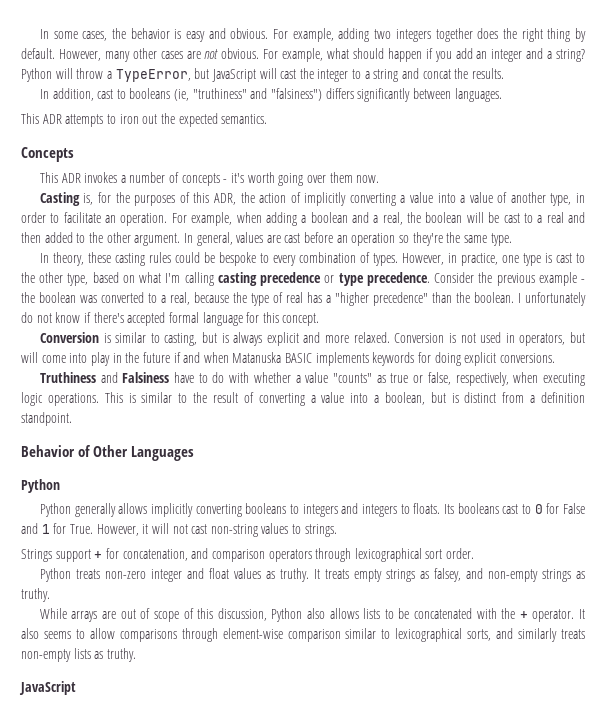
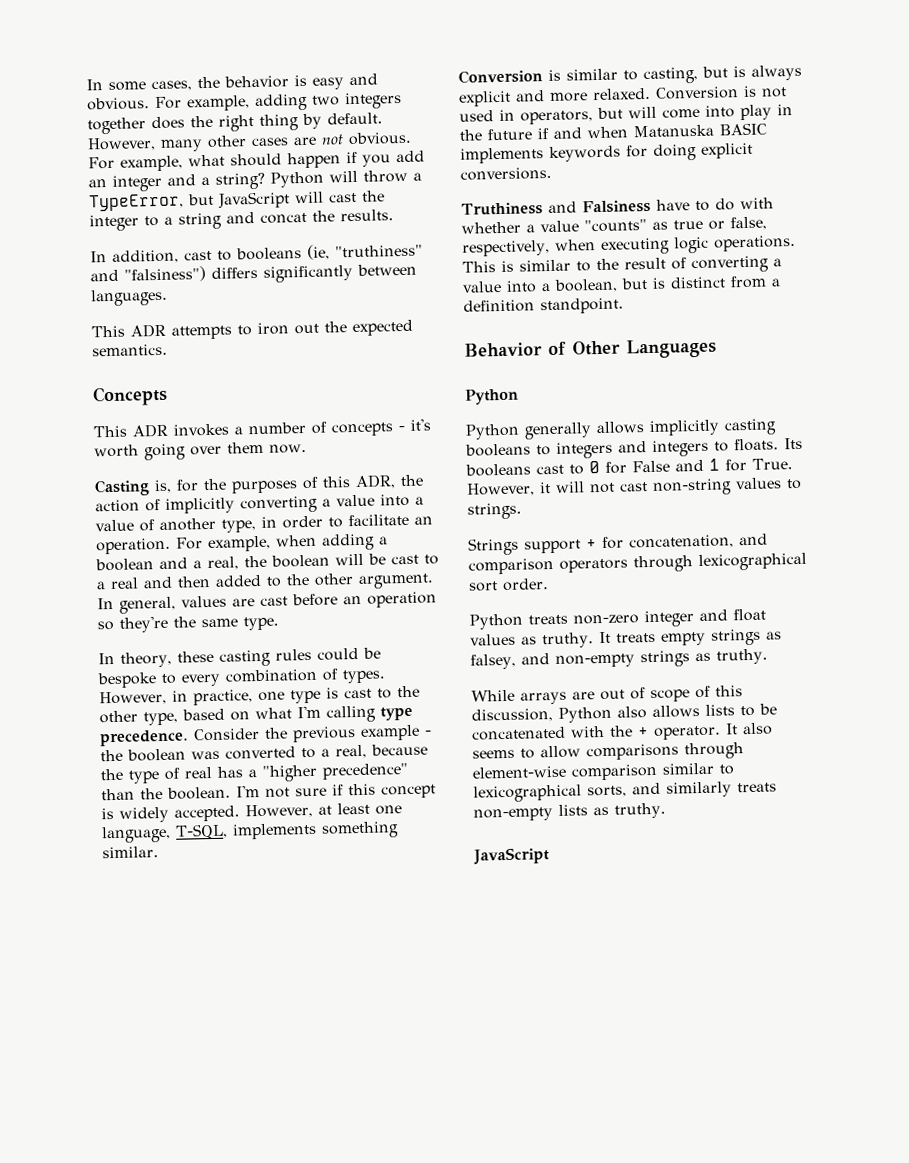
- However, in practice, one type is cast to the other type, based on what I'm calling casting precedence or type precedence.
+ However, in practice, one type is cast to the other type, based on what I'm calling type precedence.
- I unfortunately do not know if there's accepted formal language for this concept.
+ I'm not sure if this concept is widely accepted. However, at least one language, T-SQL, implements something similar.
- Python generally allows implicitly converting booleans to integers and integers to floats.
+ Python generally allows implicitly casting booleans to integers and integers to floats.

